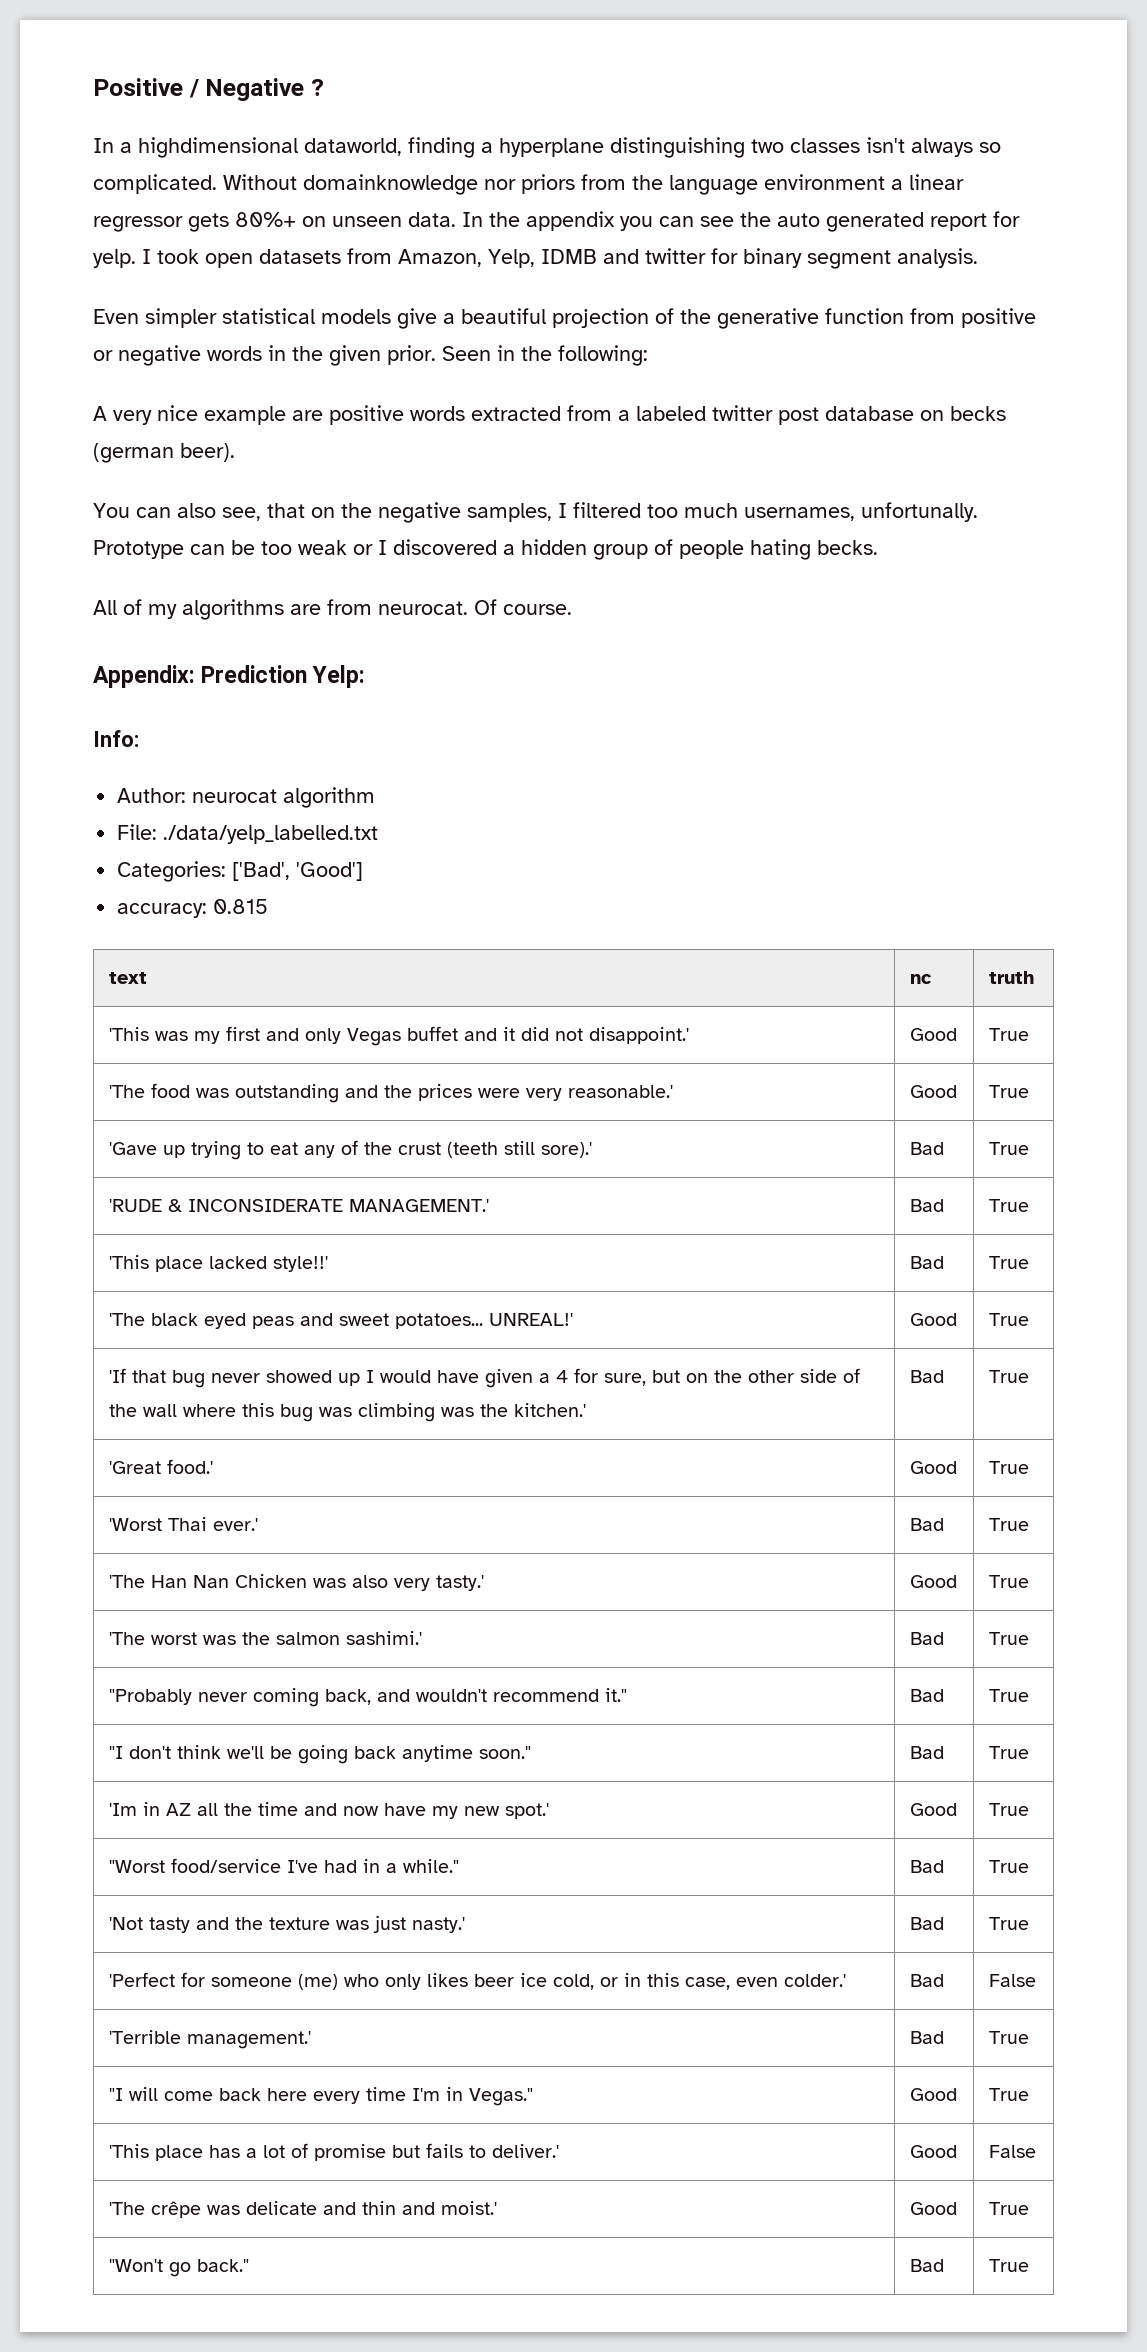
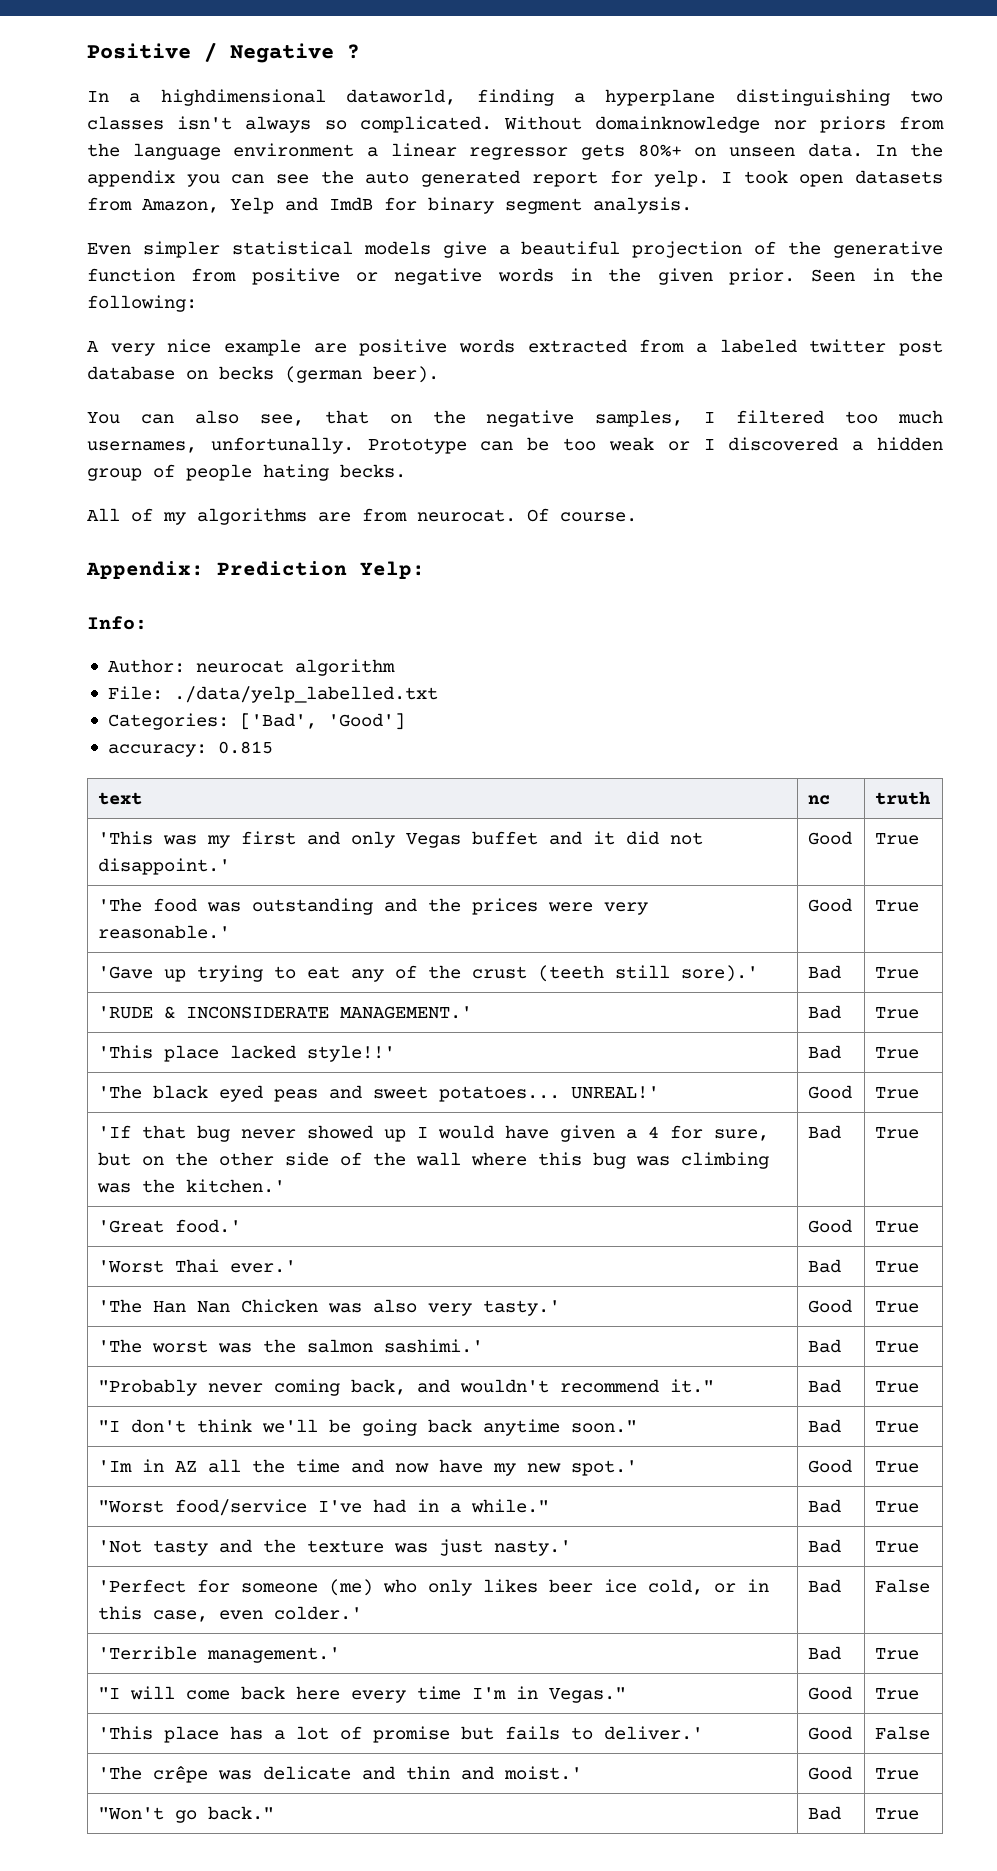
- I took open datasets from Amazon, Yelp, IDMB and twitter for binary segment analysis.
+ I took open datasets from Amazon, Yelp and ImdB for binary segment analysis.

